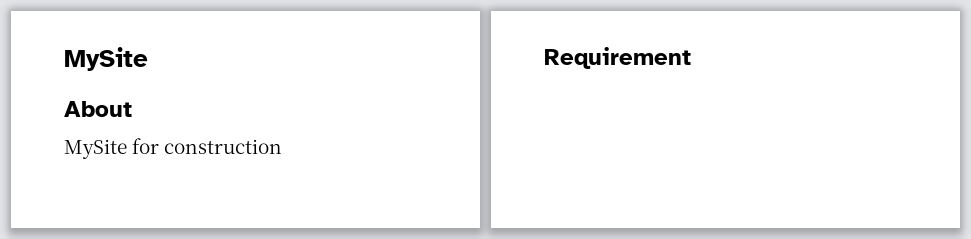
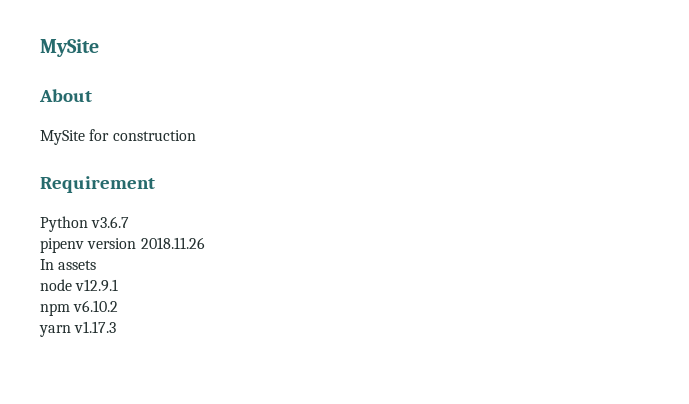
+ Python v3.6.7
+ pipenv version 2018.11.26
+ In assets
+ node v12.9.1
+ npm v6.10.2
+ yarn v1.17.3

